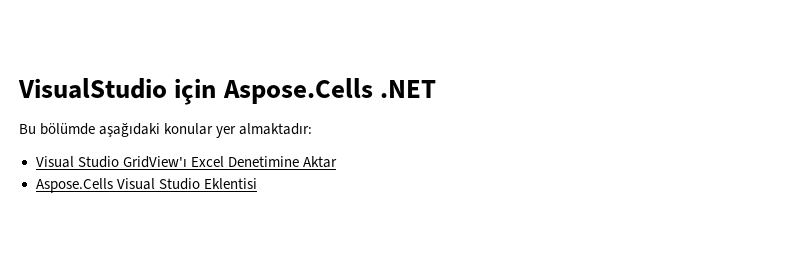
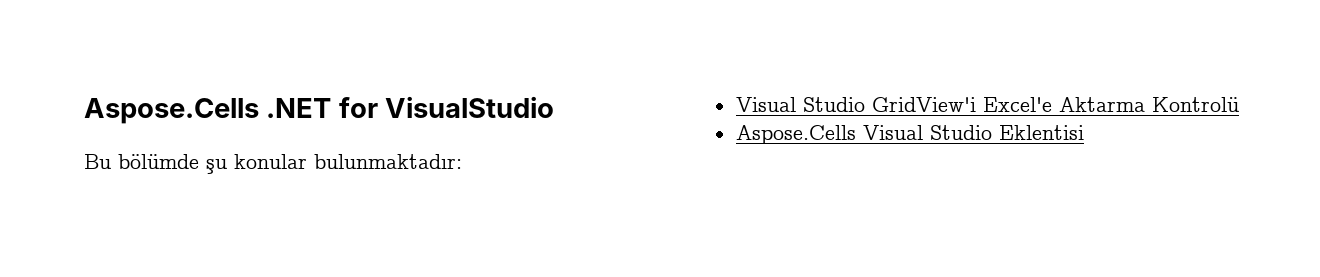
- VisualStudio için Aspose.Cells .NET
+ Aspose.Cells .NET for VisualStudio
- Bu bölümde aşağıdaki konular yer almaktadır:
- Visual Studio GridView'ı Excel Denetimine Aktar
+ Bu bölümde şu konular bulunmaktadır:
+ Visual Studio GridView'i Excel'e Aktarma Kontrolü

